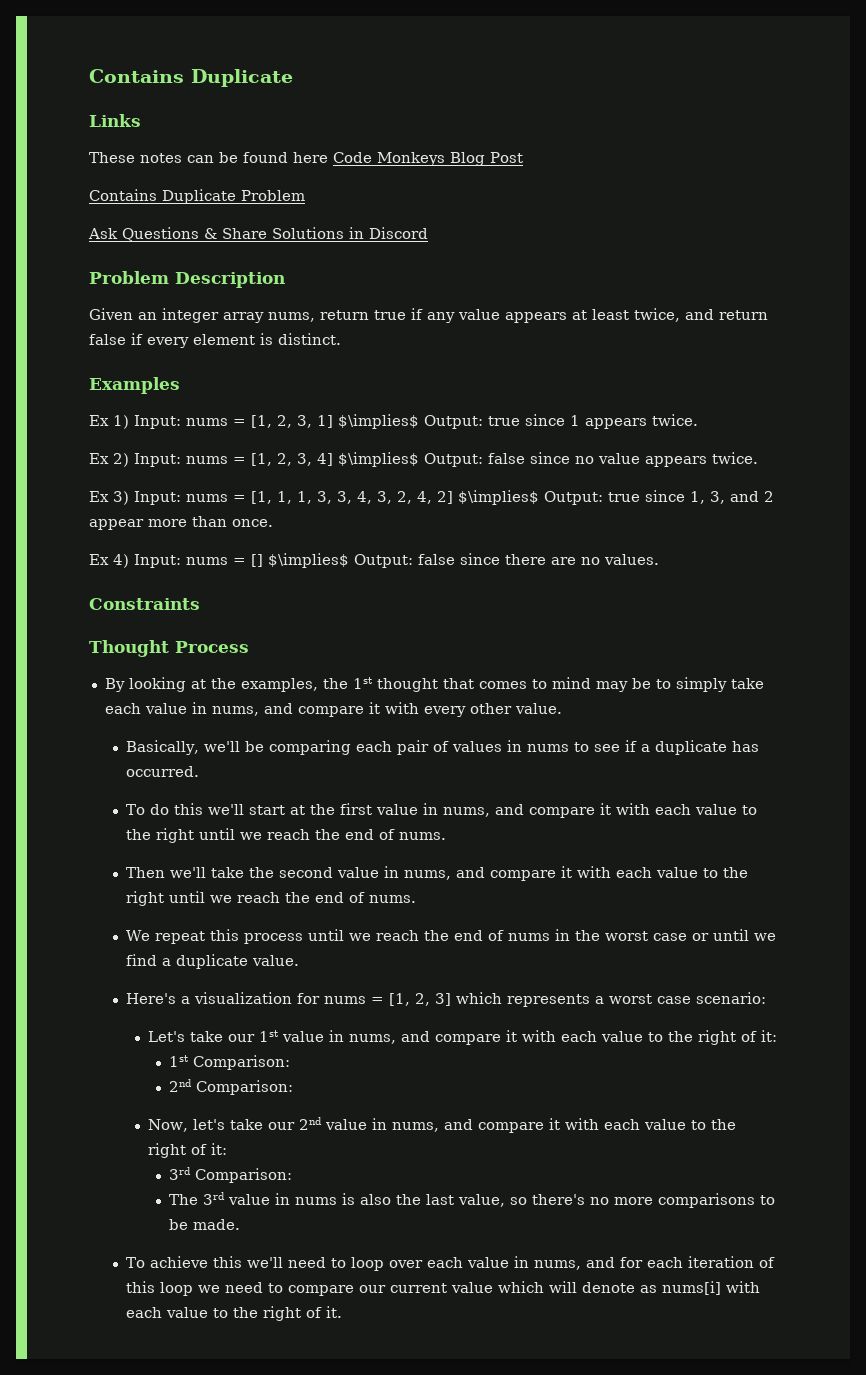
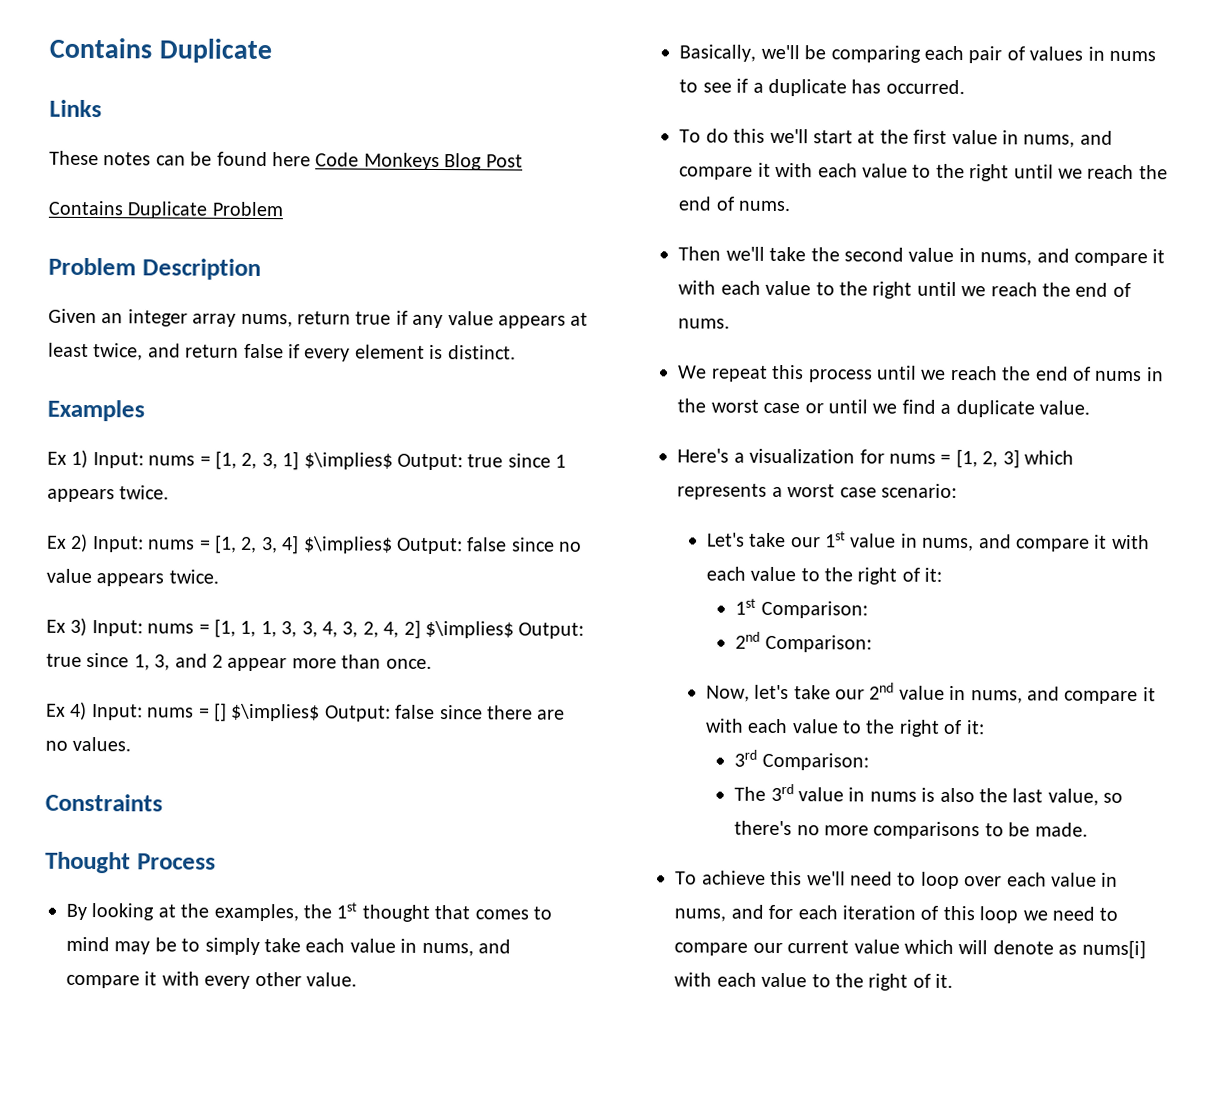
- Ask Questions & Share Solutions in Discord

